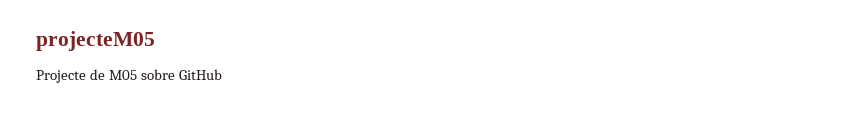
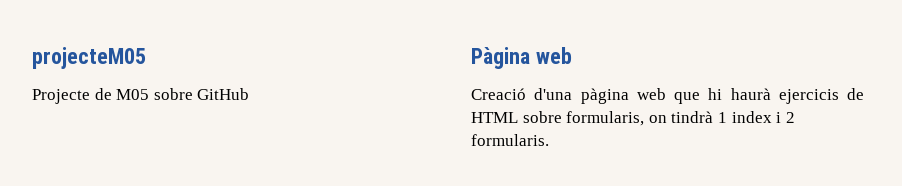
+ Pàgina web
+ Creació d'una pàgina web que hi haurà ejercicis de HTML sobre formularis, on tindrà 1 index i 2 formularis.

